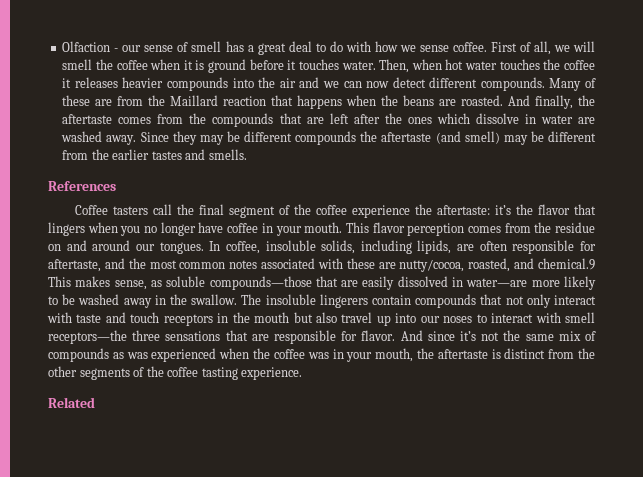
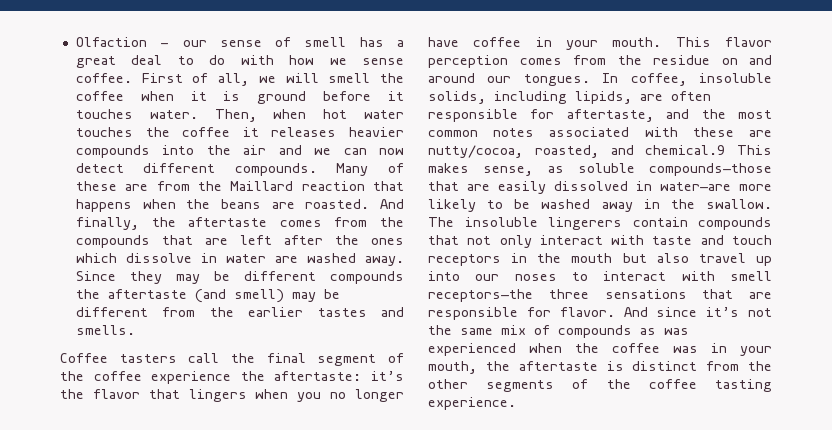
- References
- Related

